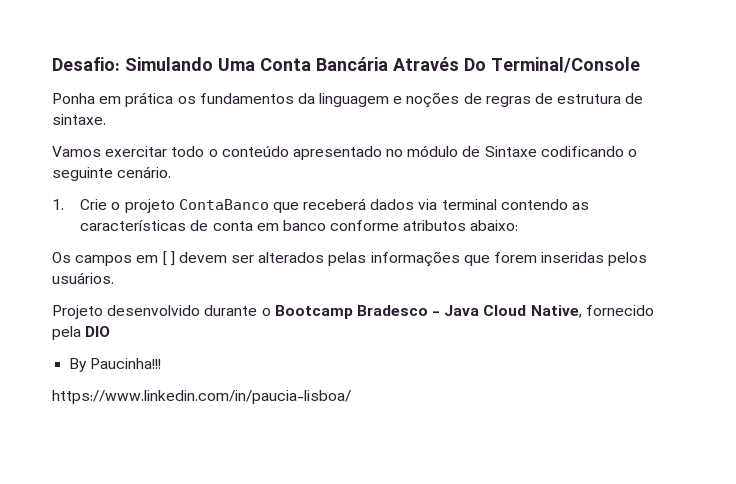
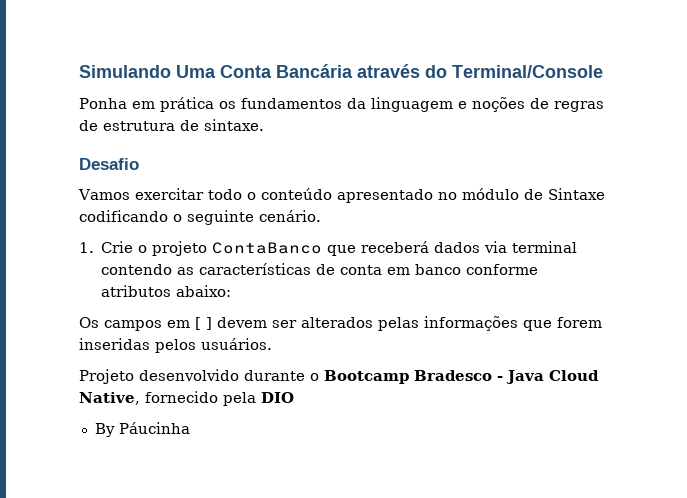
- Desafio: Simulando Uma Conta Bancária Através Do Terminal/Console
+ Simulando Uma Conta Bancária através do Terminal/Console
+ Desafio
- By Paucinha!!!
- https://www.linkedin.com/in/paucia-lisboa/
+ By Páucinha

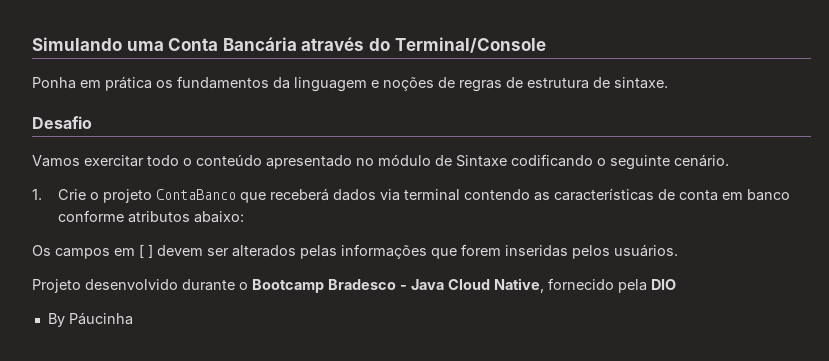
- Simulando Uma Conta Bancária através do Terminal/Console
+ Simulando uma Conta Bancária através do Terminal/Console

